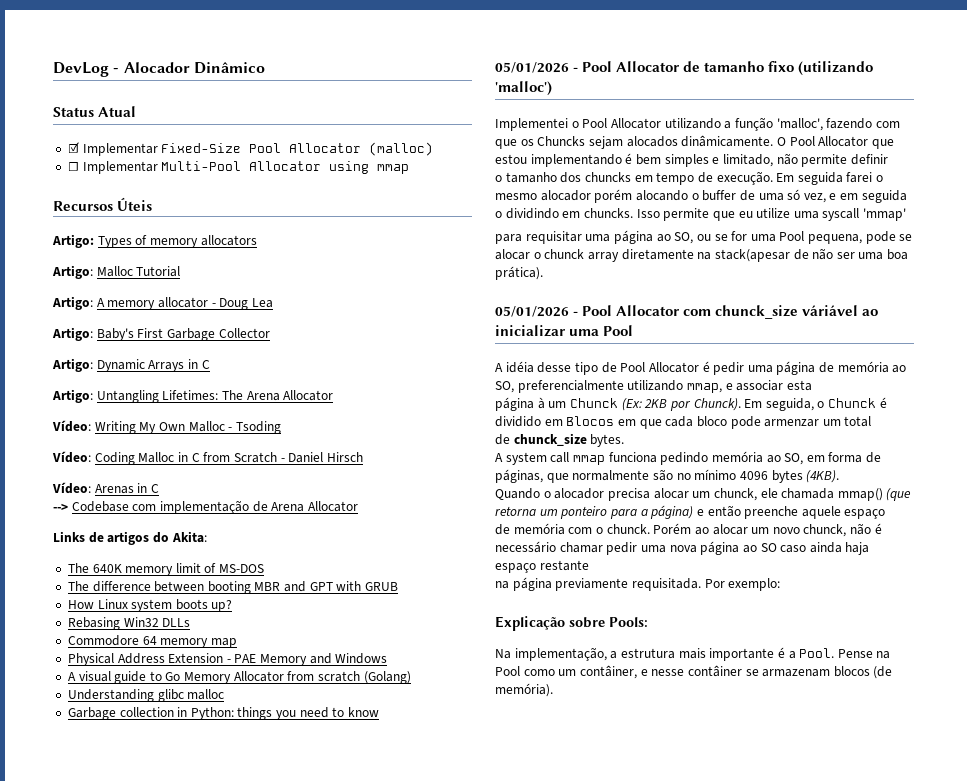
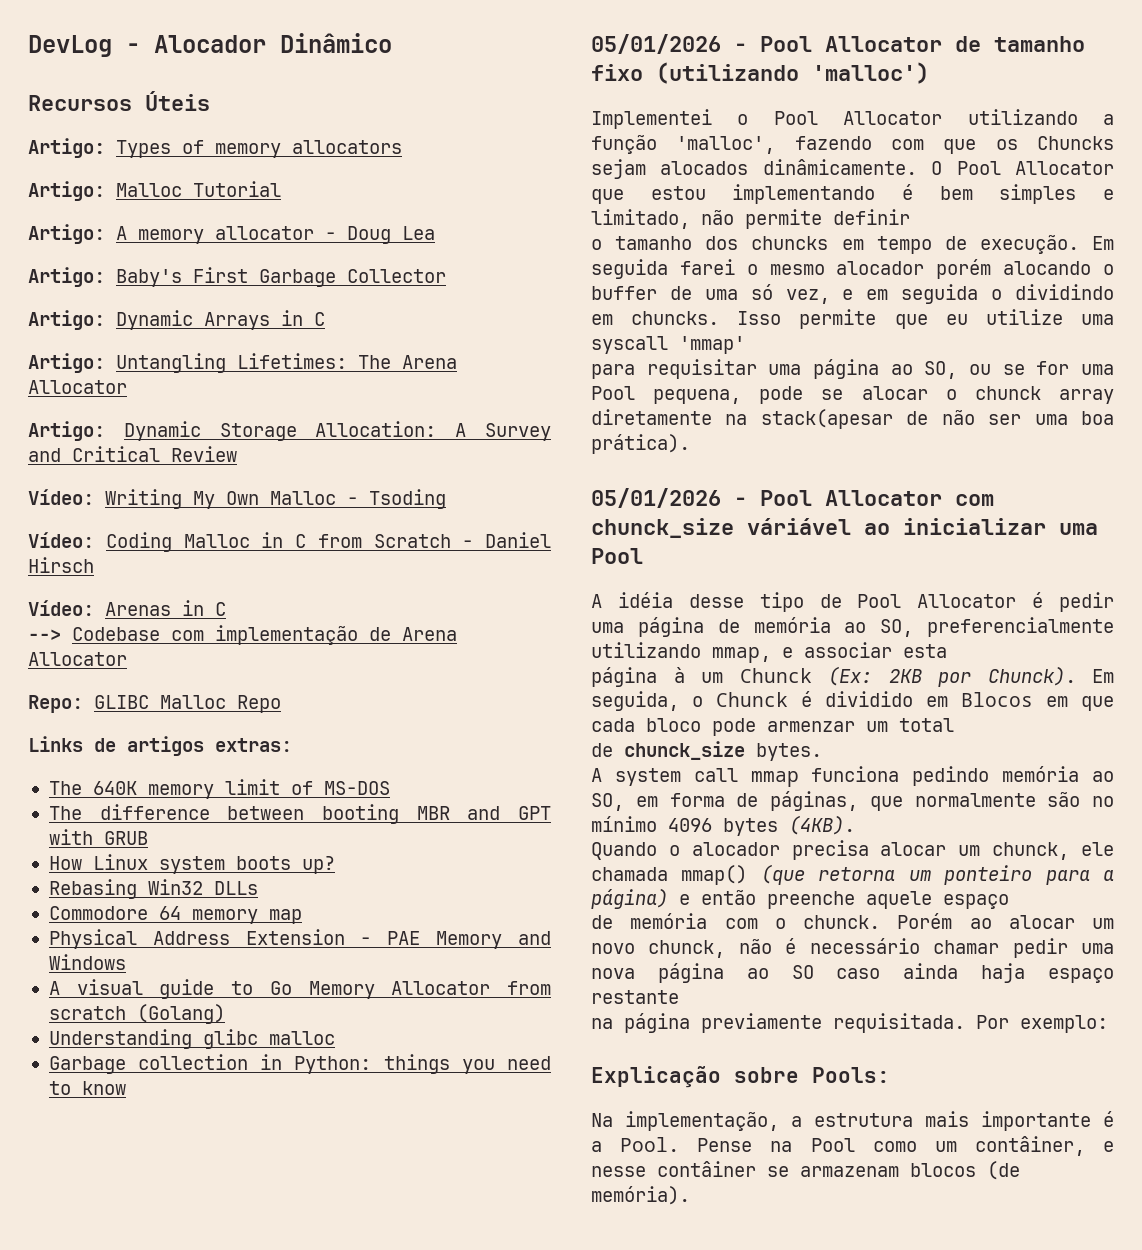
- Status Atual
- ☑ Implementar Fixed-Size Pool Allocator (malloc)
- ☐ Implementar Multi-Pool Allocator using mmap
+ Artigo: Dynamic Storage Allocation: A Survey and Critical Review
+ Repo: GLIBC Malloc Repo
- Links de artigos do Akita:
+ Links de artigos extras:

